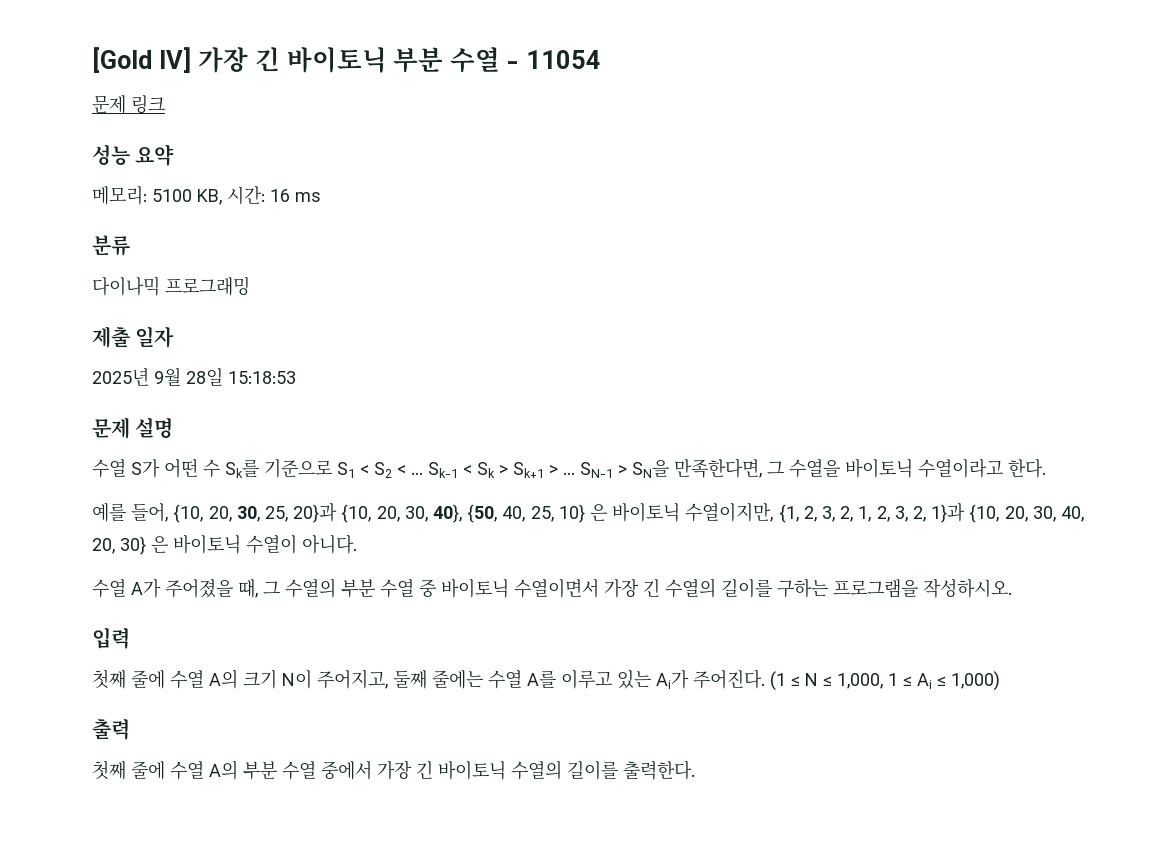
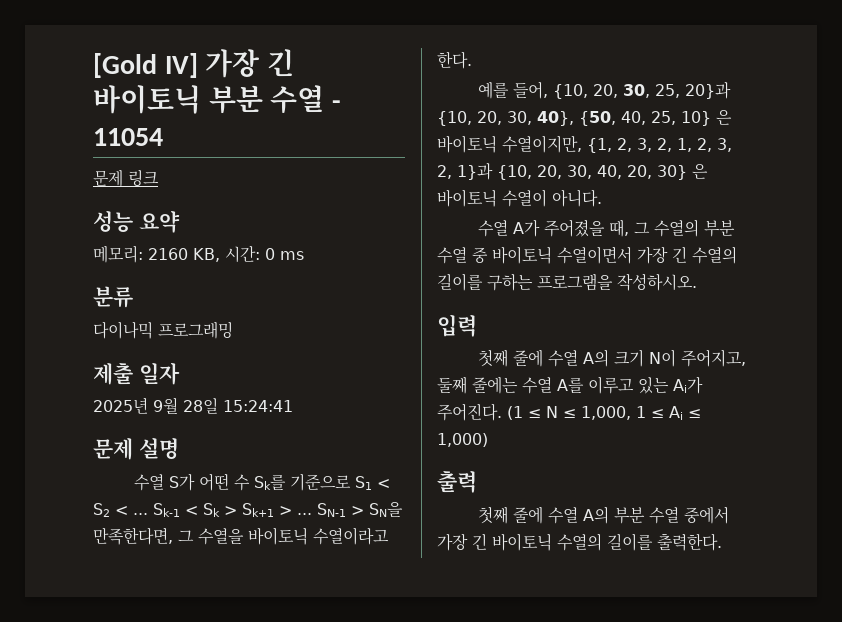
- 메모리: 5100 KB, 시간: 16 ms
+ 메모리: 2160 KB, 시간: 0 ms
- 2025년 9월 28일 15:18:53
+ 2025년 9월 28일 15:24:41

